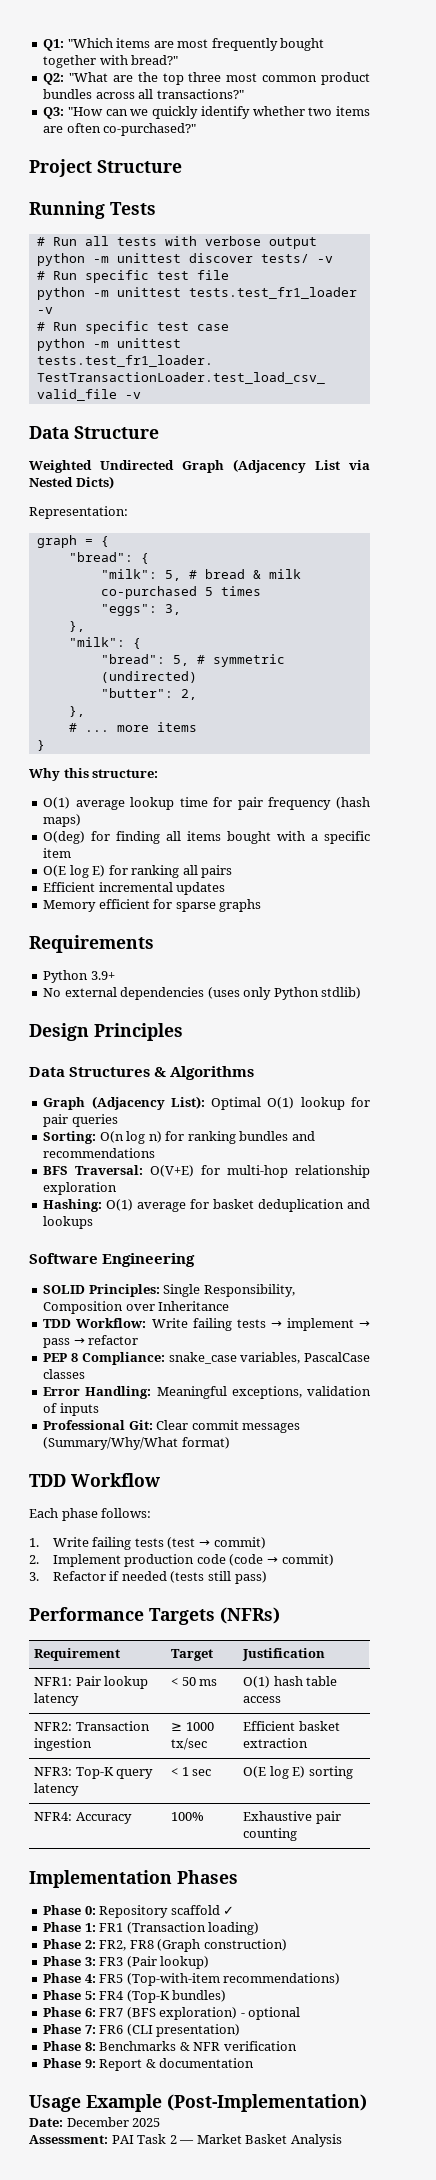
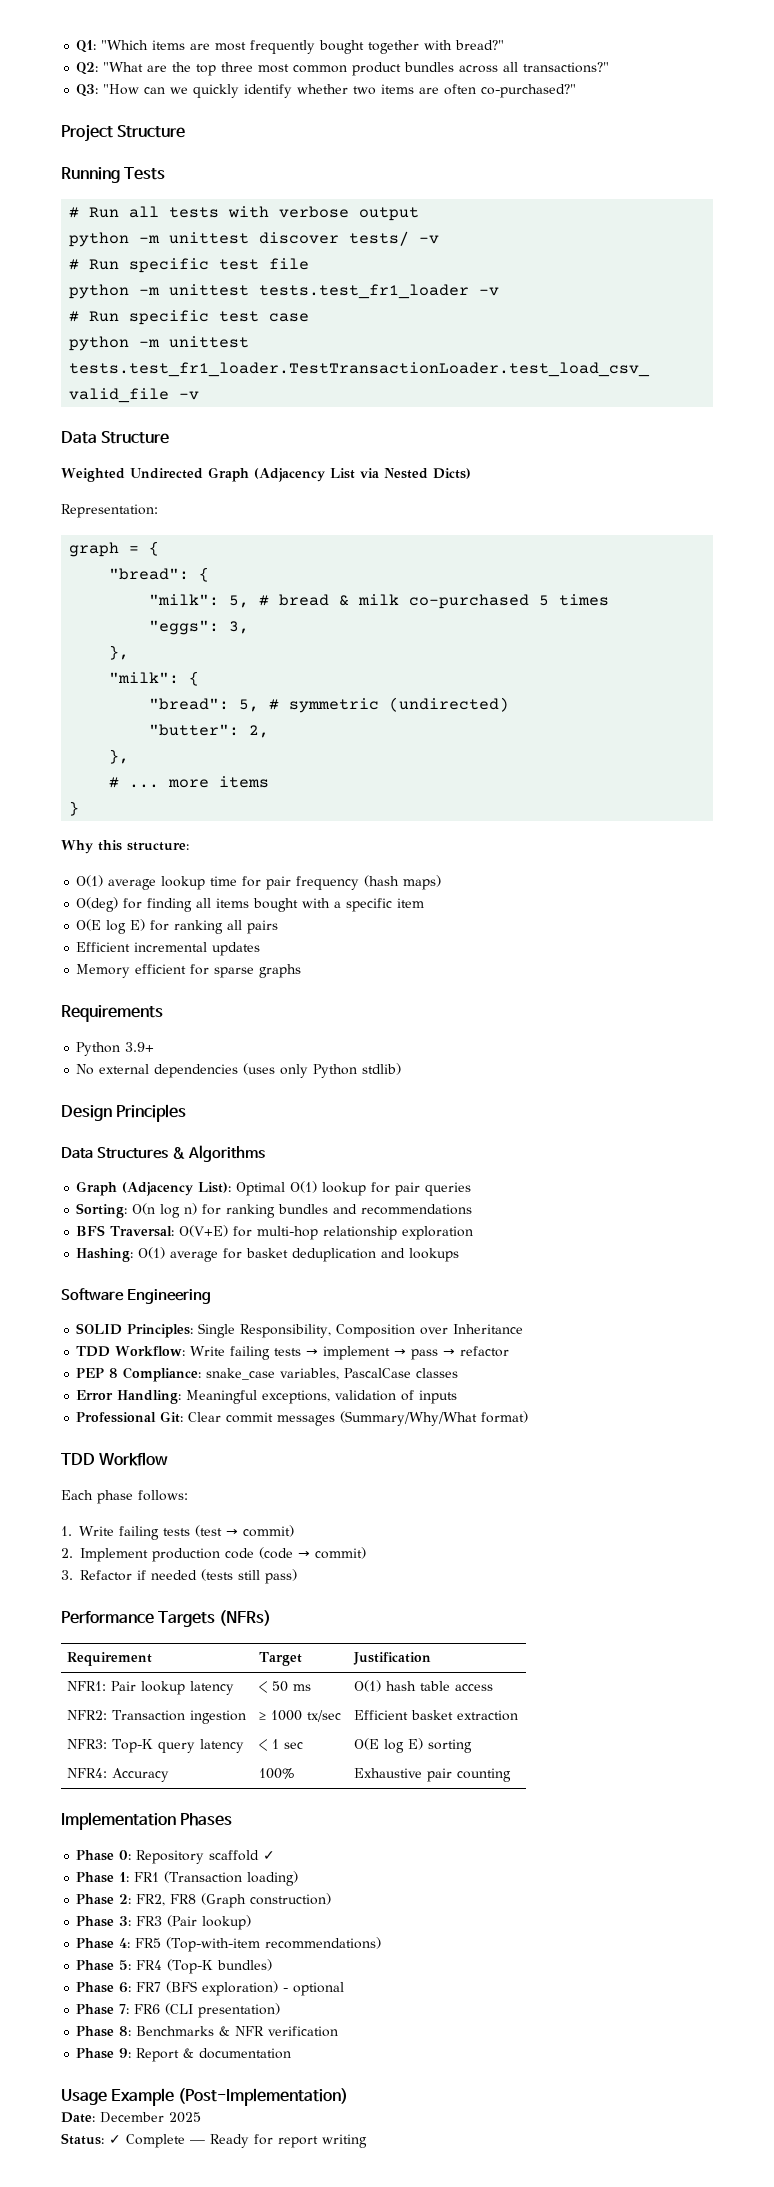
- Assessment: PAI Task 2 — Market Basket Analysis
+ Status: ✓ Complete — Ready for report writing

